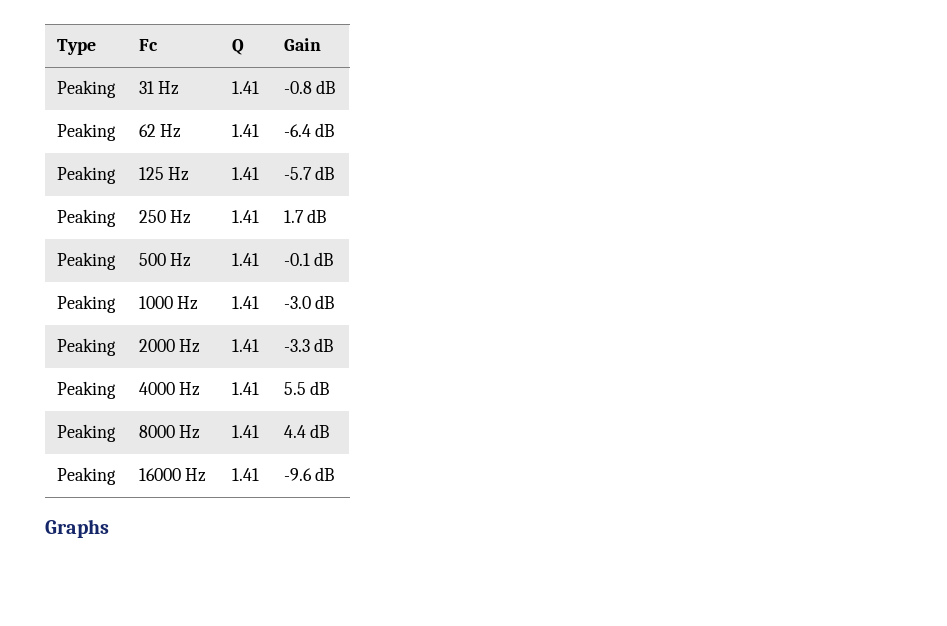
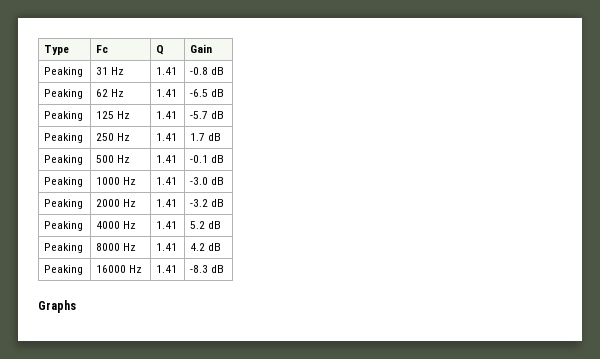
- Peaking | 62 Hz | 1.41 | -6.4 dB
+ Peaking | 62 Hz | 1.41 | -6.5 dB
- Peaking | 2000 Hz | 1.41 | -3.3 dB
+ Peaking | 2000 Hz | 1.41 | -3.2 dB
- Peaking | 4000 Hz | 1.41 | 5.5 dB
+ Peaking | 4000 Hz | 1.41 | 5.2 dB
- Peaking | 8000 Hz | 1.41 | 4.4 dB
+ Peaking | 8000 Hz | 1.41 | 4.2 dB
- Peaking | 16000 Hz | 1.41 | -9.6 dB
+ Peaking | 16000 Hz | 1.41 | -8.3 dB

